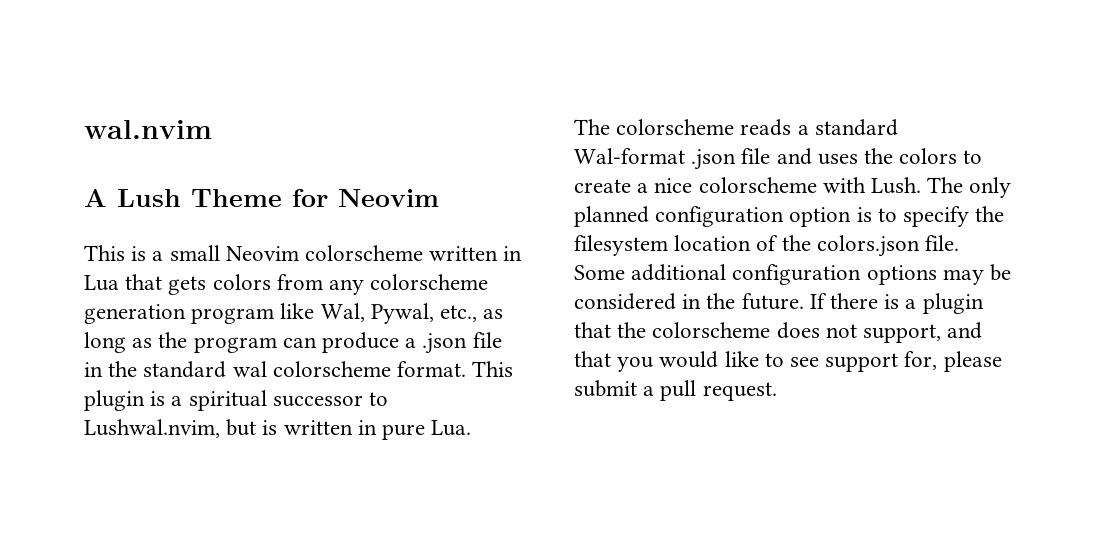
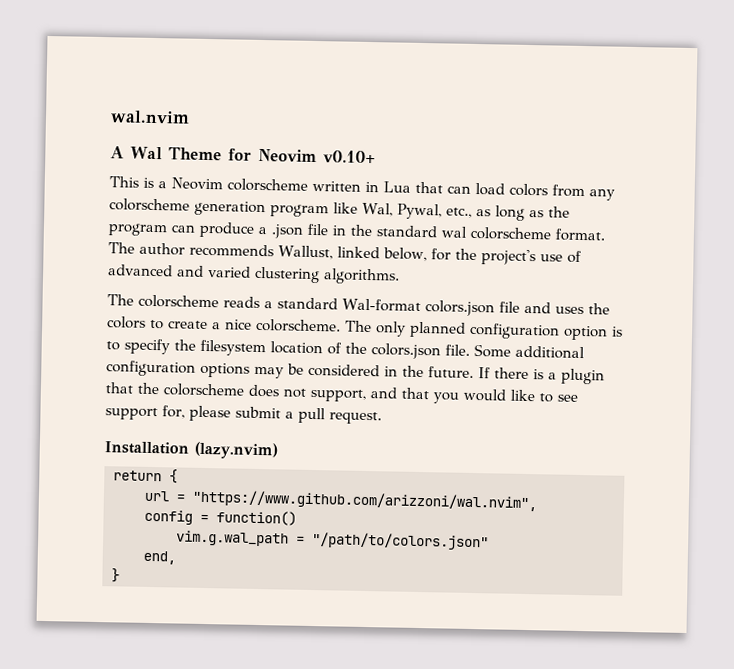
- A Lush Theme for Neovim
+ A Wal Theme for Neovim v0.10+
- This is a small Neovim colorscheme written in Lua that gets colors from any colorscheme generation program like Wal, Pywal, etc., as long as the program can produce a .json file in the standard wal colorscheme format.
+ This is a Neovim colorscheme written in Lua that can load colors from any colorscheme generation program like Wal, Pywal, etc., as long as the program can produce a .json file in the standard wal colorscheme format.
- This plugin is a spiritual successor to Lushwal.nvim, but is written in pure Lua.
+ The author recommends Wallust, linked below, for the project's use of advanced and varied clustering algorithms.
- The colorscheme reads a standard Wal-format .json file and uses the colors to create a nice colorscheme with Lush.
+ The colorscheme reads a standard Wal-format colors.json file and uses the colors to create a nice colorscheme.
+ Installation (lazy.nvim)
+ return {
+ url = "https://www.github.com/arizzoni/wal.nvim",
+ config = function()
+ vim.g.wal_path = "/path/to/colors.json"
+ end,
+ }

